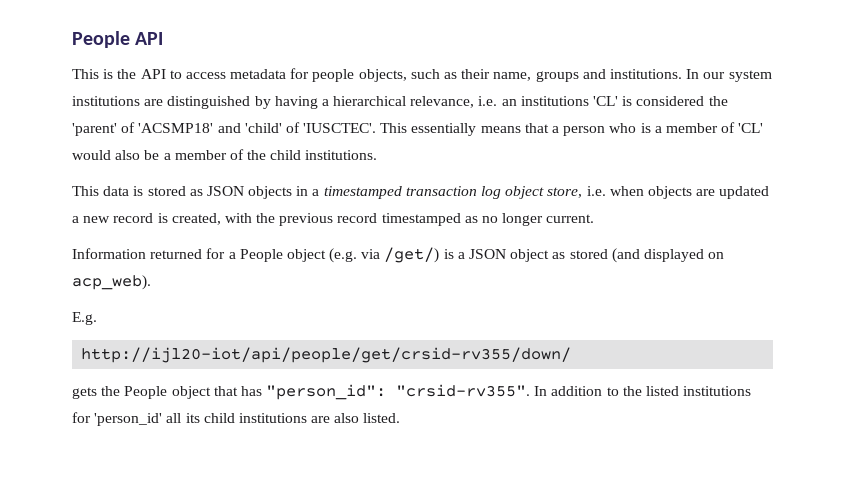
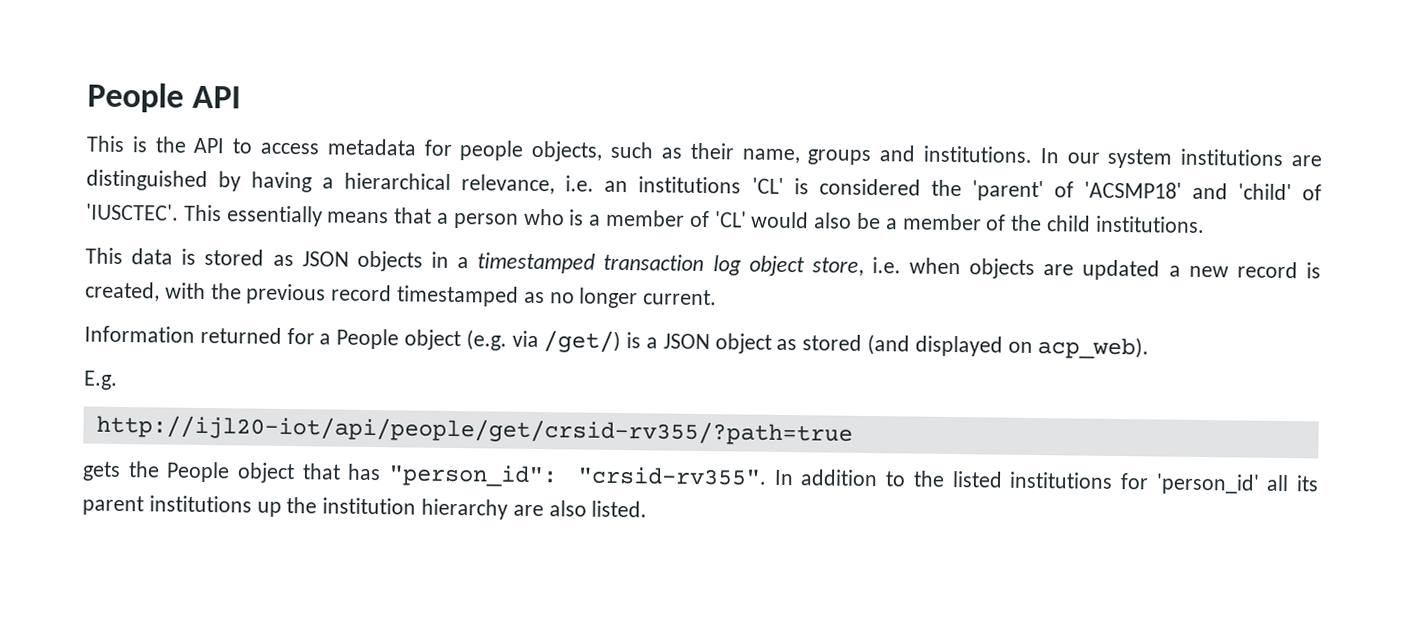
- http://ijl20-iot/api/people/get/crsid-rv355/down/
+ http://ijl20-iot/api/people/get/crsid-rv355/?path=true
- In addition to the listed institutions for 'person_id' all its child institutions are also listed.
+ In addition to the listed institutions for 'person_id' all its parent institutions up the institution hierarchy are also listed.

